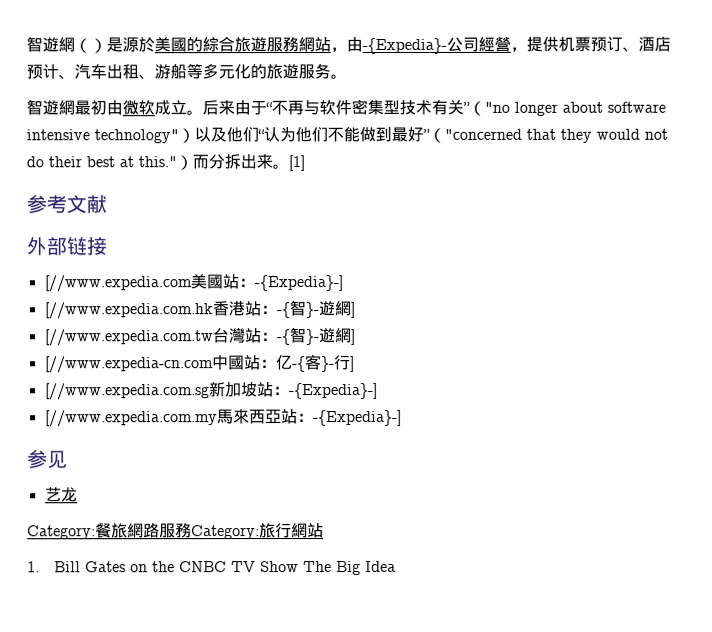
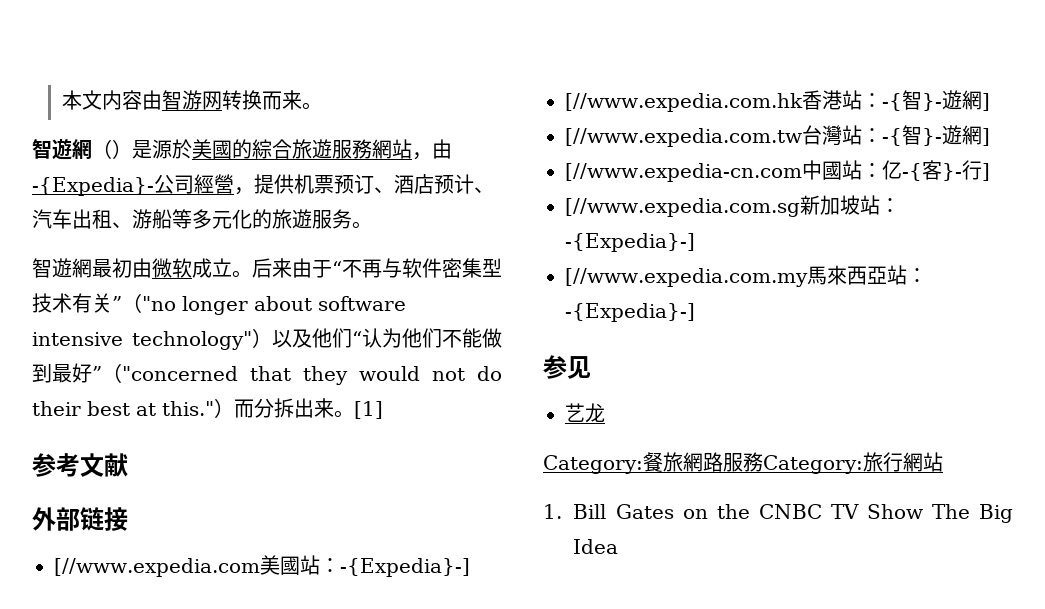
+ 本文内容由智游网转换而来。

